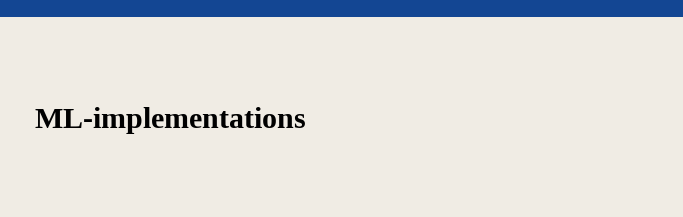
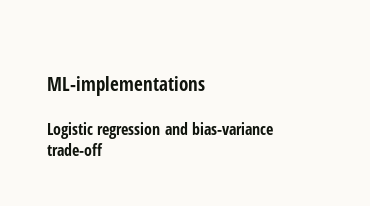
+ Logistic regression and bias-variance trade-off

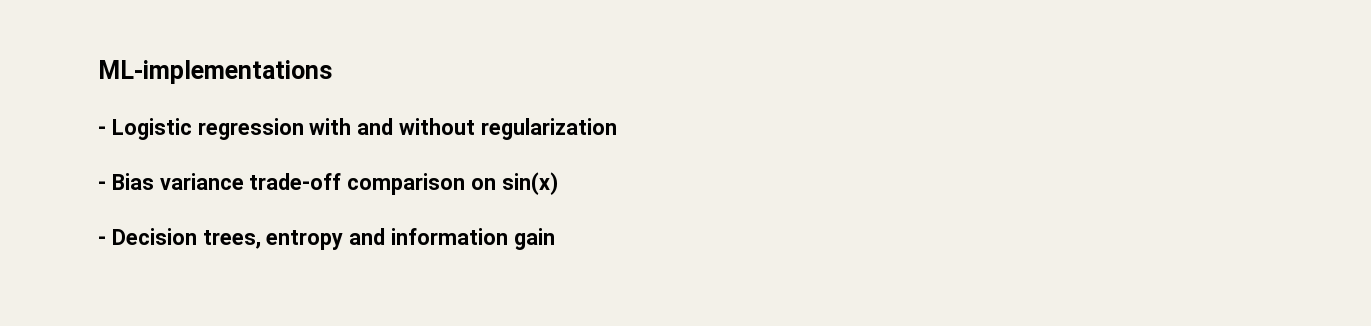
- Logistic regression and bias-variance trade-off
+ - Logistic regression with and without regularization
+ - Bias variance trade-off comparison on sin(x)
+ - Decision trees, entropy and information gain

